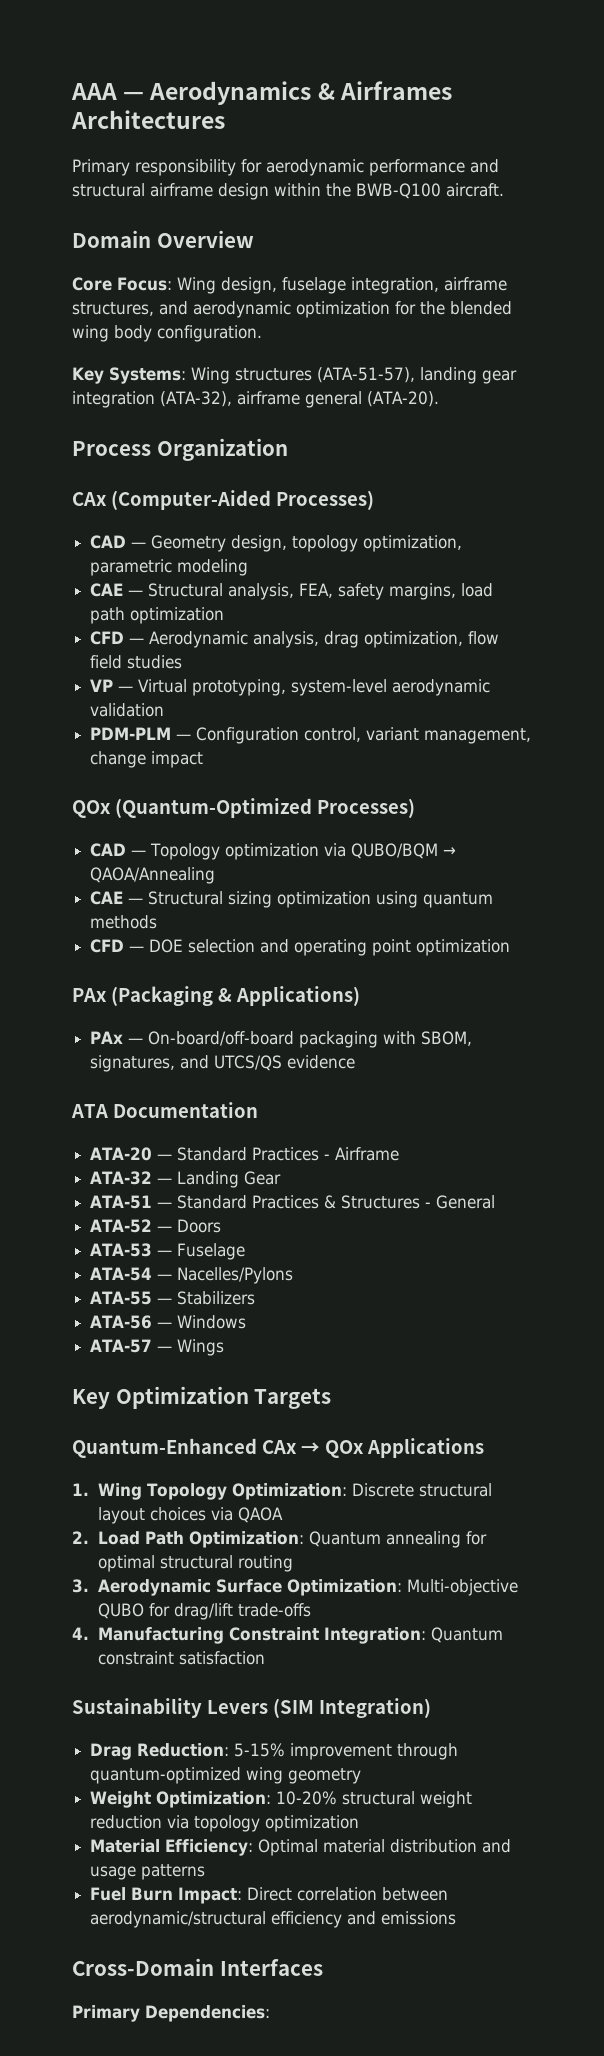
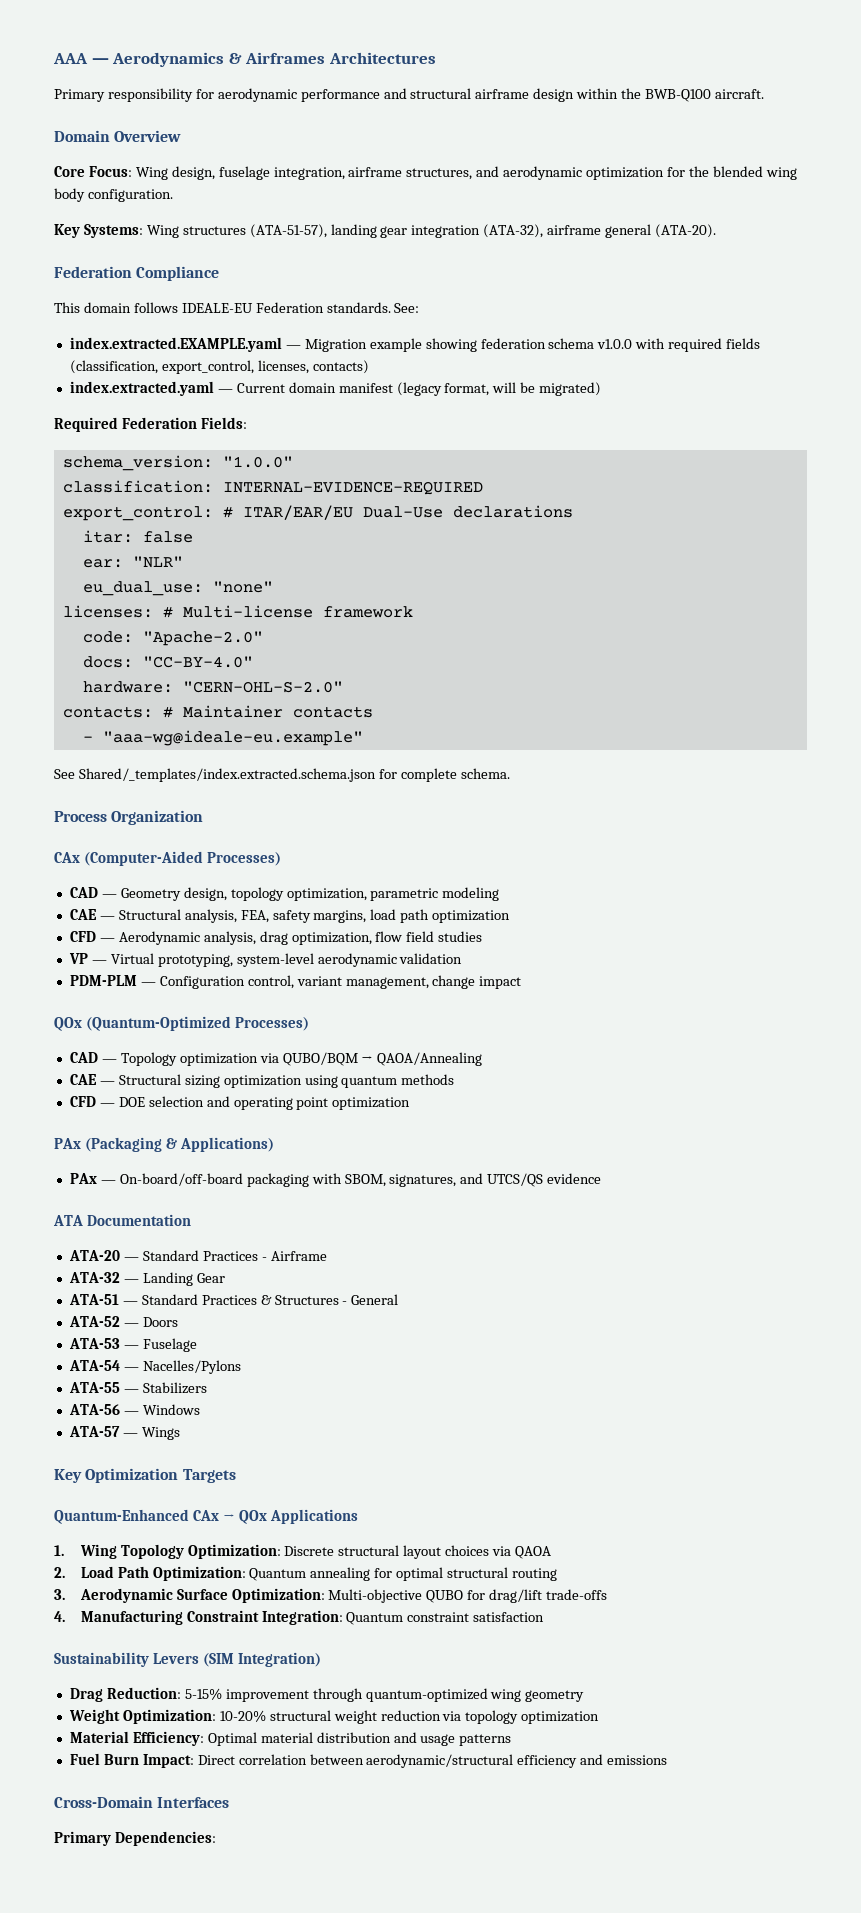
+ Federation Compliance
+ This domain follows IDEALE-EU Federation standards. See:
+ index.extracted.EXAMPLE.yaml — Migration example showing federation schema v1.0.0 with required fields (classification, export_control, licenses, contacts)
+ index.extracted.yaml — Current domain manifest (legacy format, will be migrated)
+ Required Federation Fields:
+ schema_version: "1.0.0"
+ classification: INTERNAL–EVIDENCE-REQUIRED
+ export_control: # ITAR/EAR/EU Dual-Use declarations
+ itar: false
+ ear: "NLR"
+ eu_dual_use: "none"
+ licenses: # Multi-license framework
+ code: "Apache-2.0"
+ docs: "CC-BY-4.0"
+ hardware: "CERN-OHL-S-2.0"
+ contacts: # Maintainer contacts
+ - "aaa-wg@ideale-eu.example"
+ See Shared/_templates/index.extracted.schema.json for complete schema.

